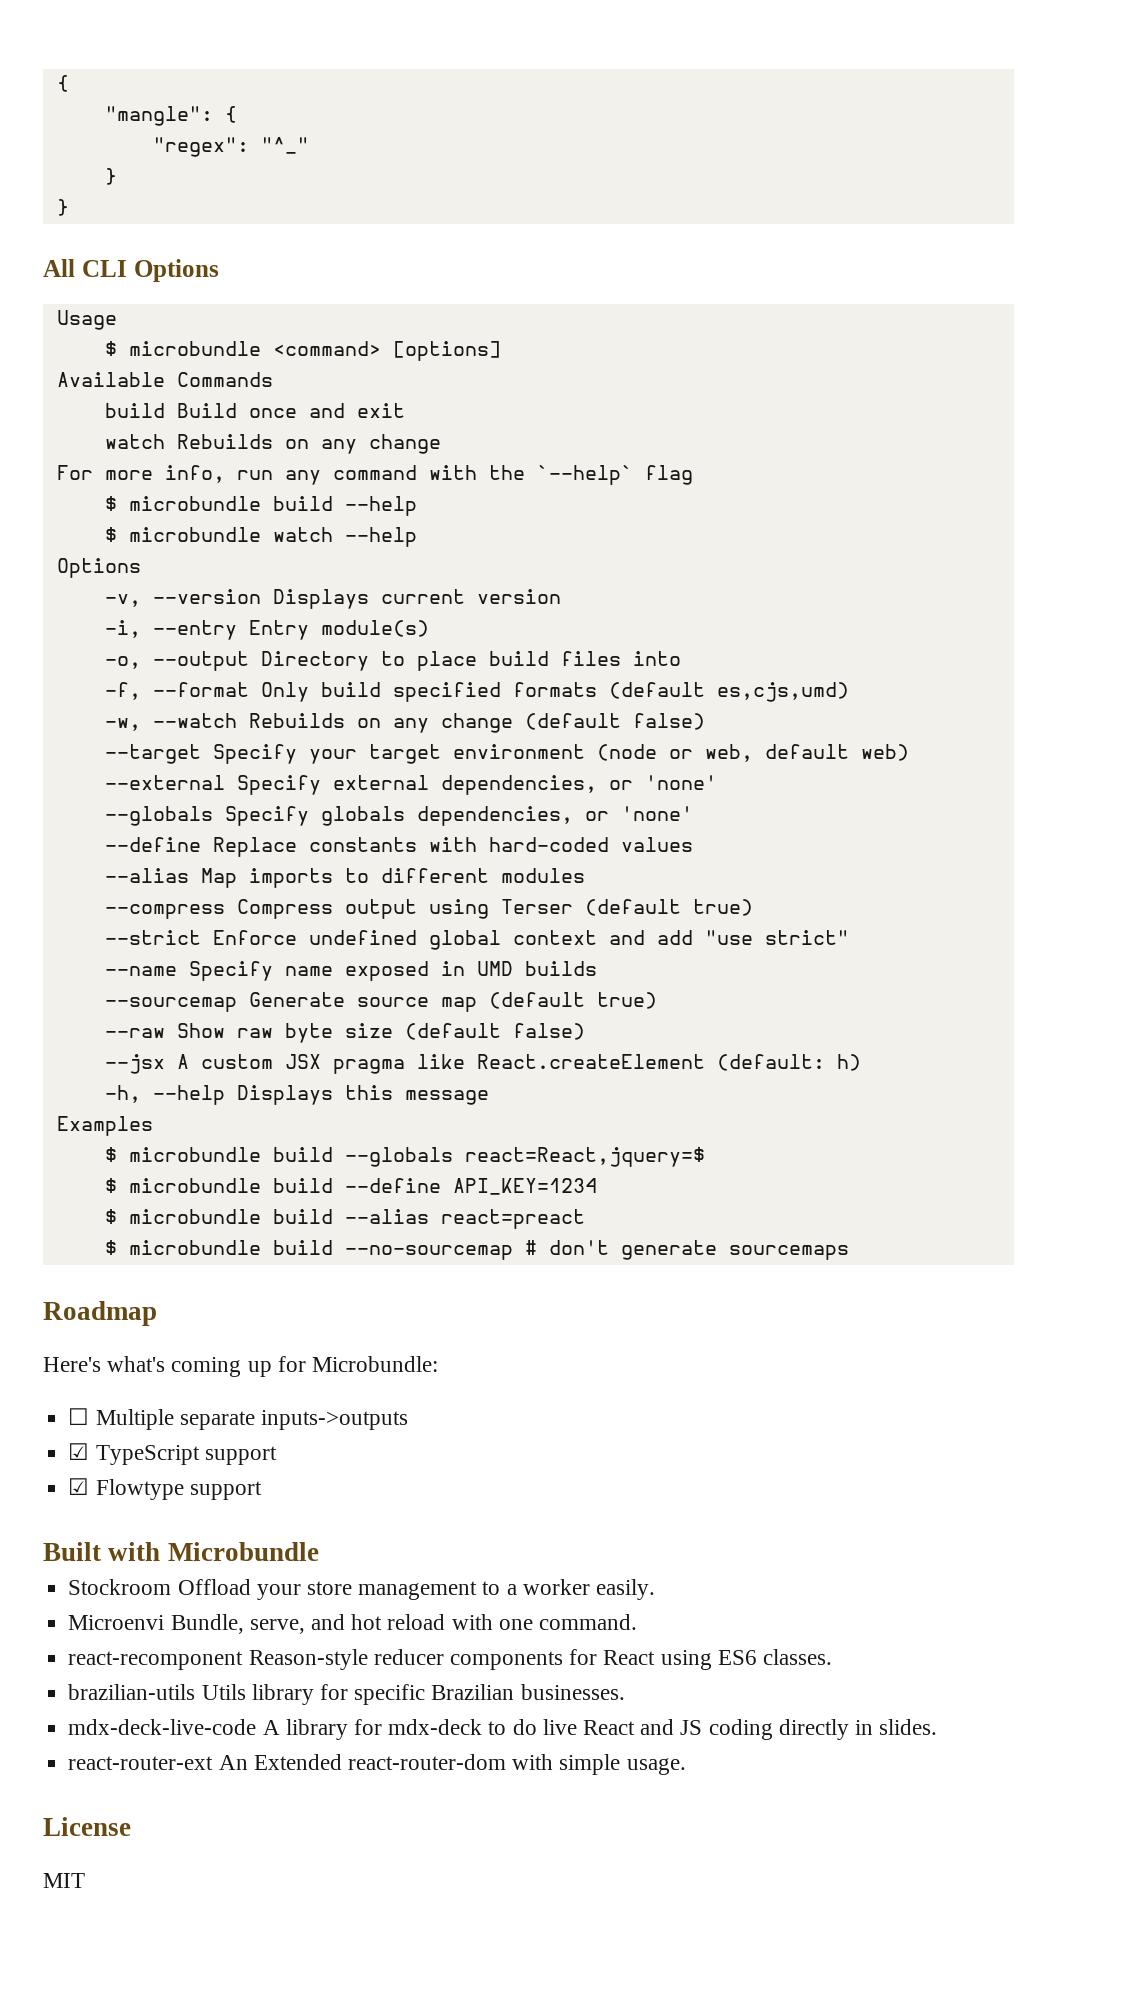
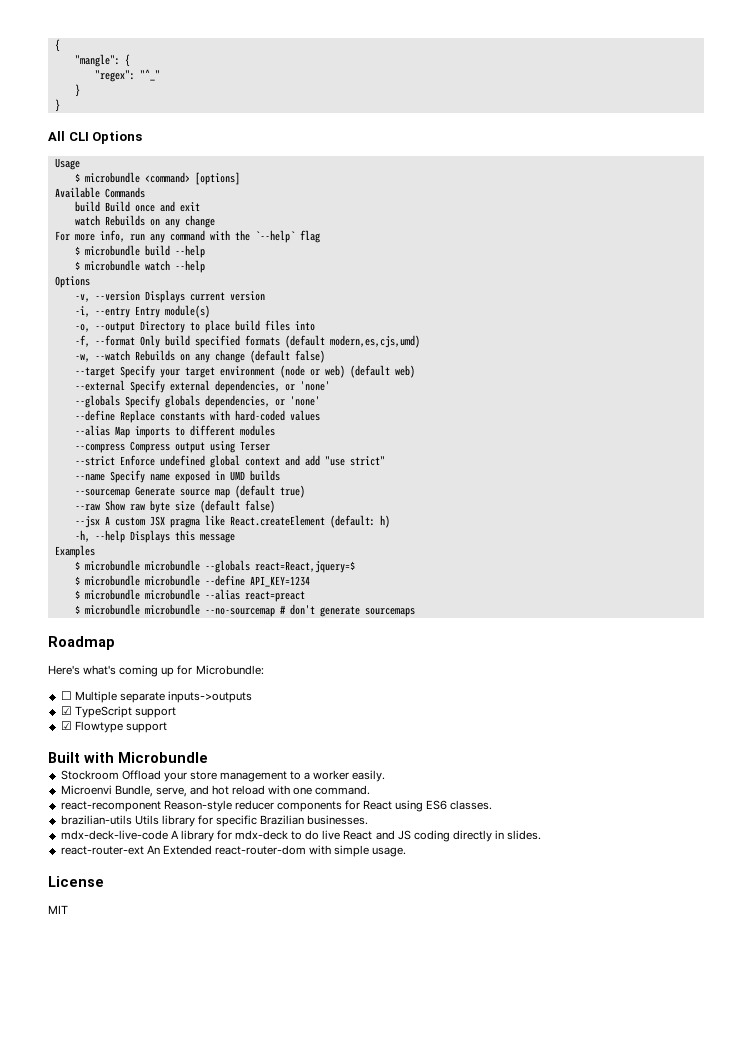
- -f, --format Only build specified formats (default es,cjs,umd)
+ -f, --format Only build specified formats (default modern,es,cjs,umd)
- --target Specify your target environment (node or web, default web)
+ --target Specify your target environment (node or web) (default web)
- --compress Compress output using Terser (default true)
+ --compress Compress output using Terser
- $ microbundle build --globals react=React,jquery=$
+ $ microbundle microbundle --globals react=React,jquery=$
- $ microbundle build --define API_KEY=1234
+ $ microbundle microbundle --define API_KEY=1234
- $ microbundle build --alias react=preact
+ $ microbundle microbundle --alias react=preact
- $ microbundle build --no-sourcemap # don't generate sourcemaps
+ $ microbundle microbundle --no-sourcemap # don't generate sourcemaps

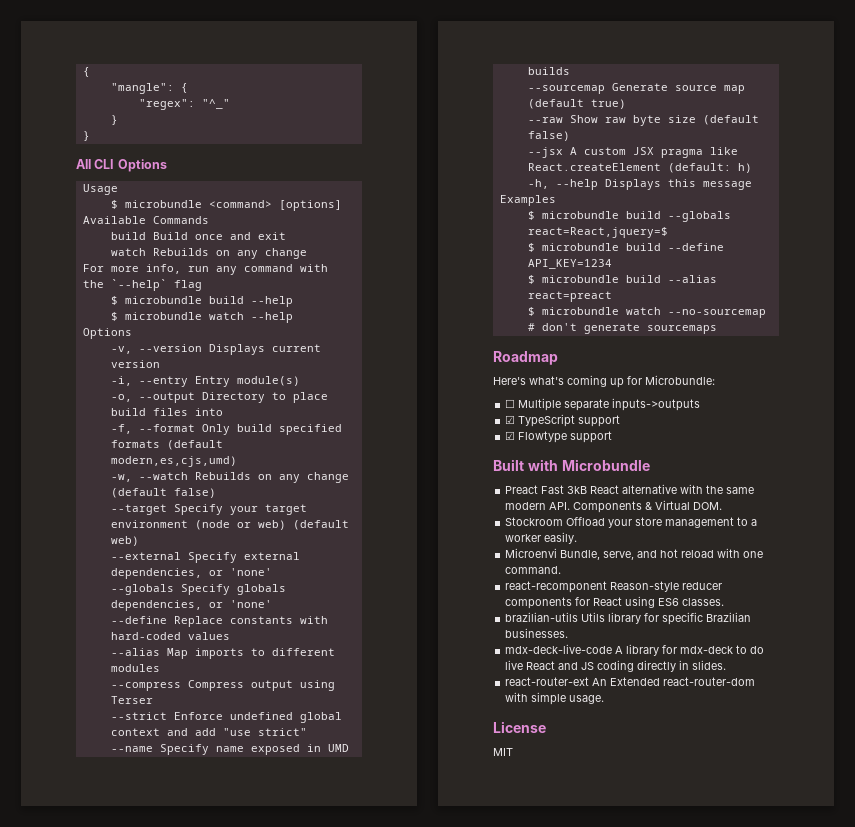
- $ microbundle microbundle --globals react=React,jquery=$
+ $ microbundle build --globals react=React,jquery=$
- $ microbundle microbundle --define API_KEY=1234
+ $ microbundle build --define API_KEY=1234
- $ microbundle microbundle --alias react=preact
+ $ microbundle build --alias react=preact
- $ microbundle microbundle --no-sourcemap # don't generate sourcemaps
+ $ microbundle watch --no-sourcemap # don't generate sourcemaps
+ Preact Fast 3kB React alternative with the same modern API. Components & Virtual DOM.

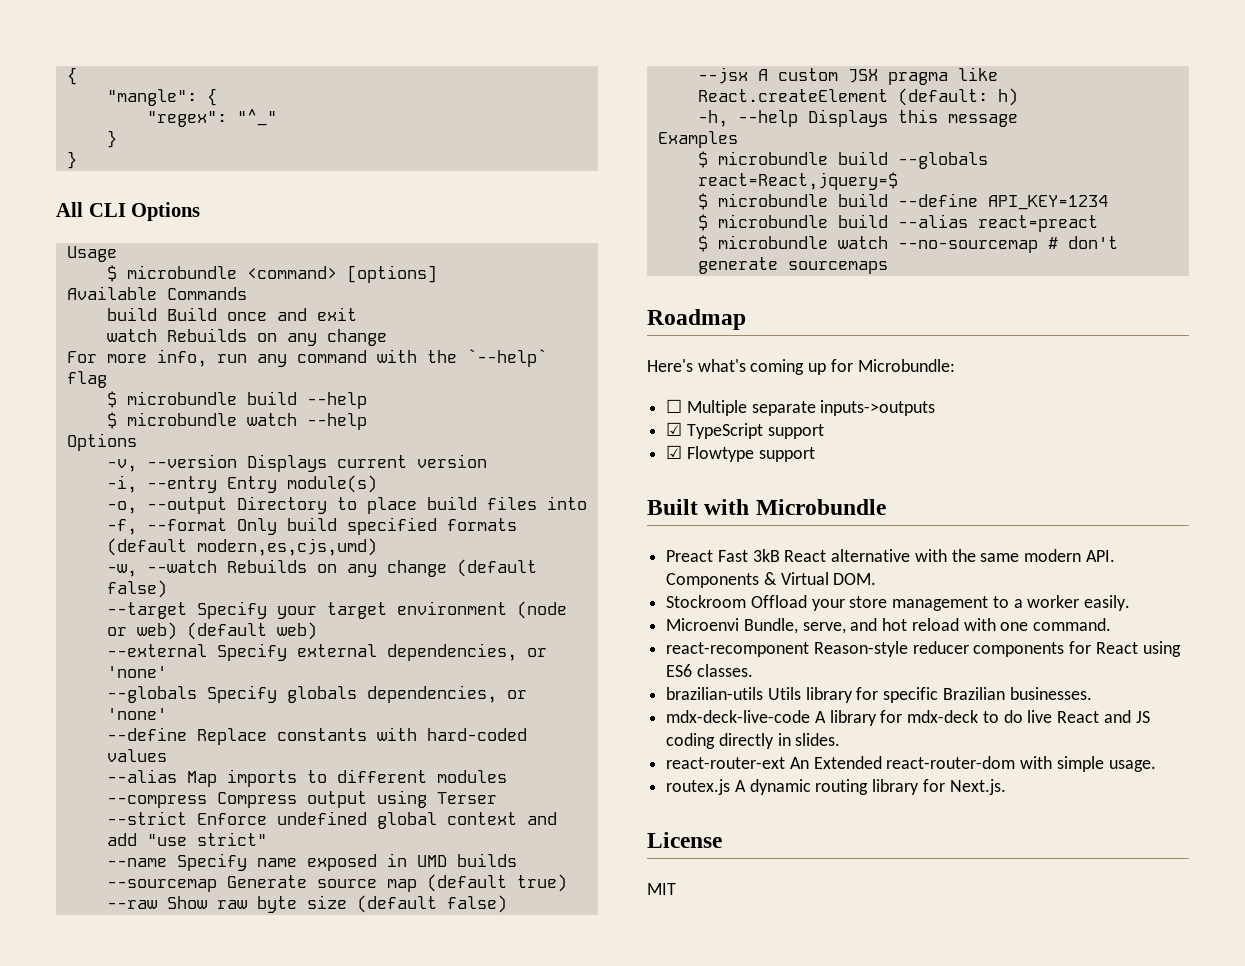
+ routex.js A dynamic routing library for Next.js.

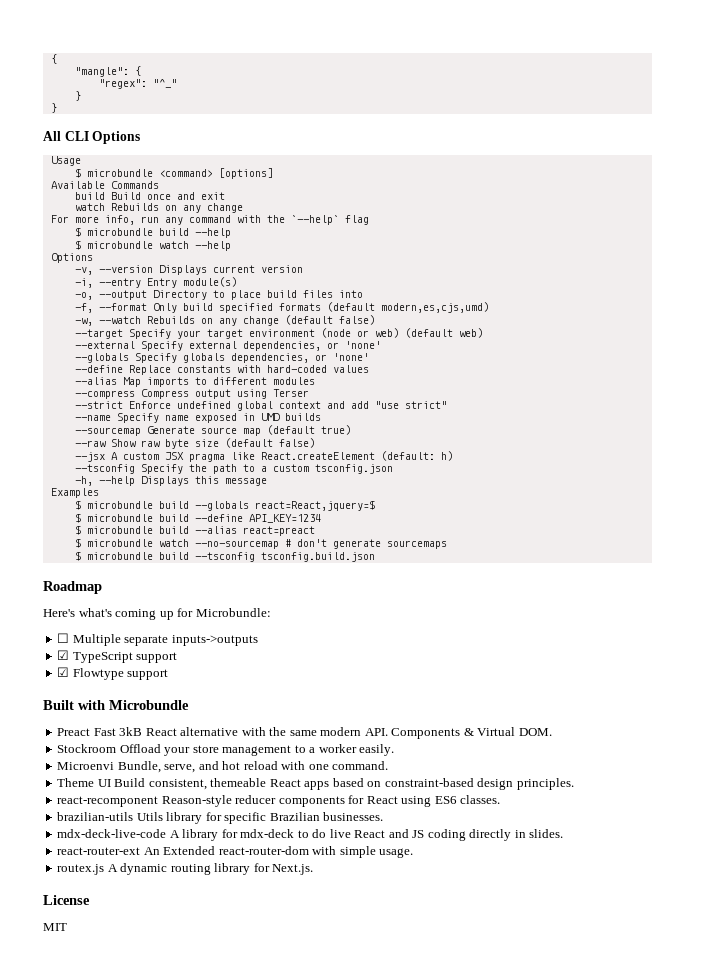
+ --tsconfig Specify the path to a custom tsconfig.json
+ $ microbundle build --tsconfig tsconfig.build.json
+ Theme UI Build consistent, themeable React apps based on constraint-based design principles.

